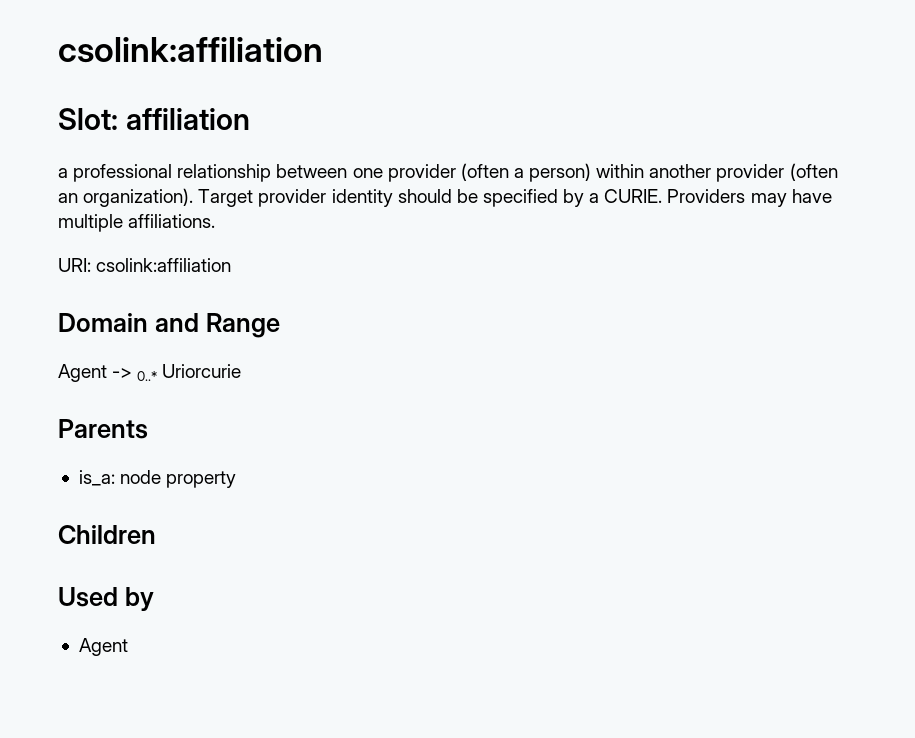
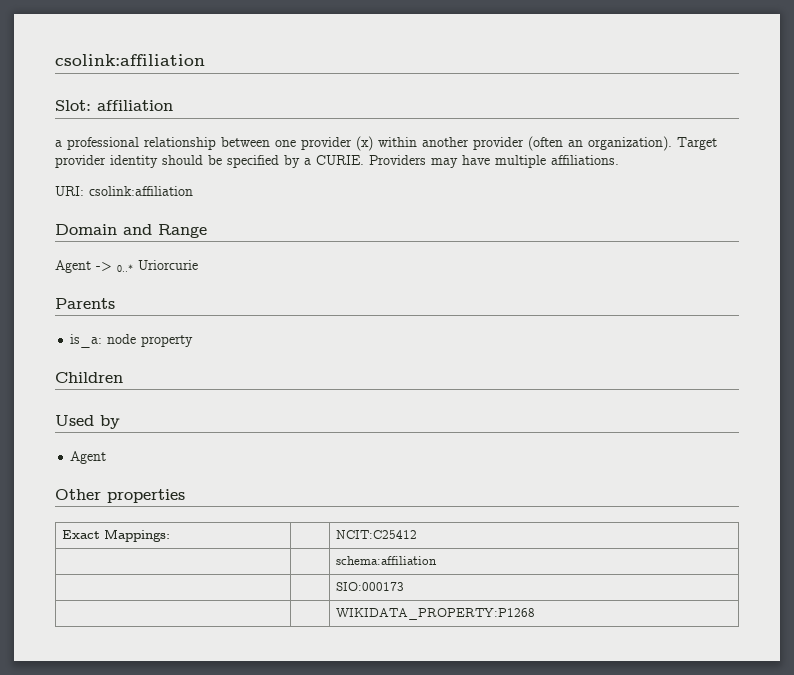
- a professional relationship between one provider (often a person) within another provider (often an organization).
+ a professional relationship between one provider (x) within another provider (often an organization).
+ Other properties
+ Exact Mappings: | | NCIT:C25412
+ | | schema:affiliation
+ | | SIO:000173
+ | | WIKIDATA_PROPERTY:P1268

